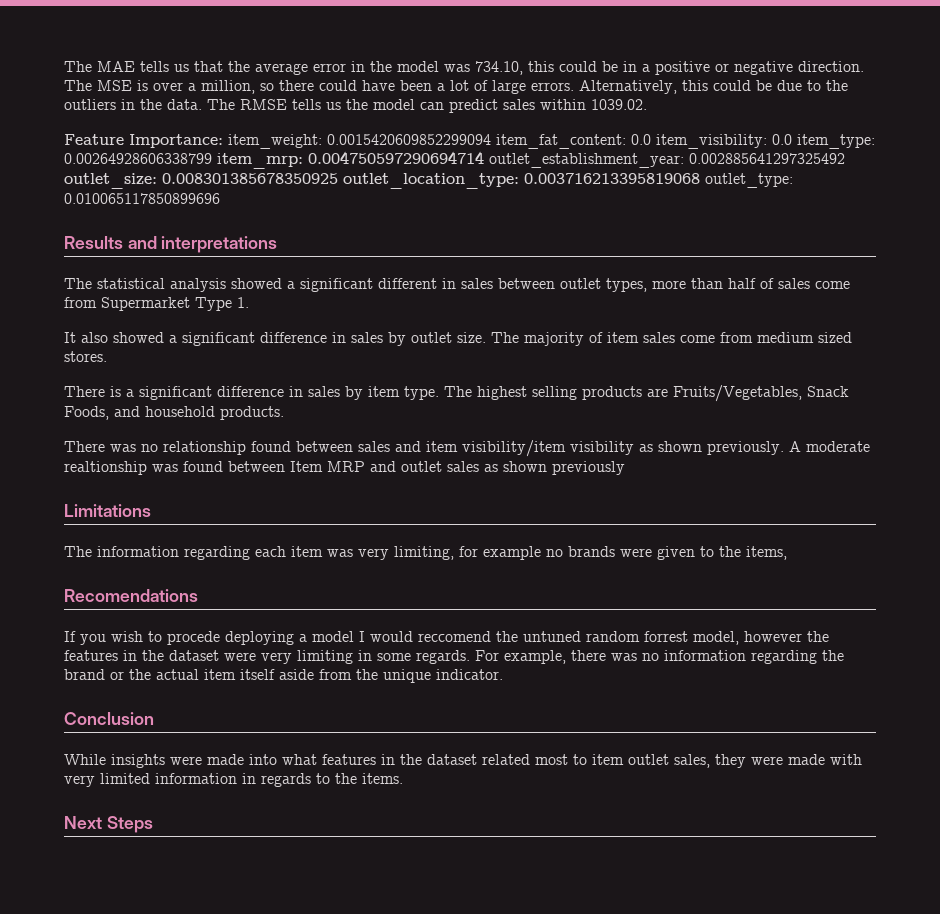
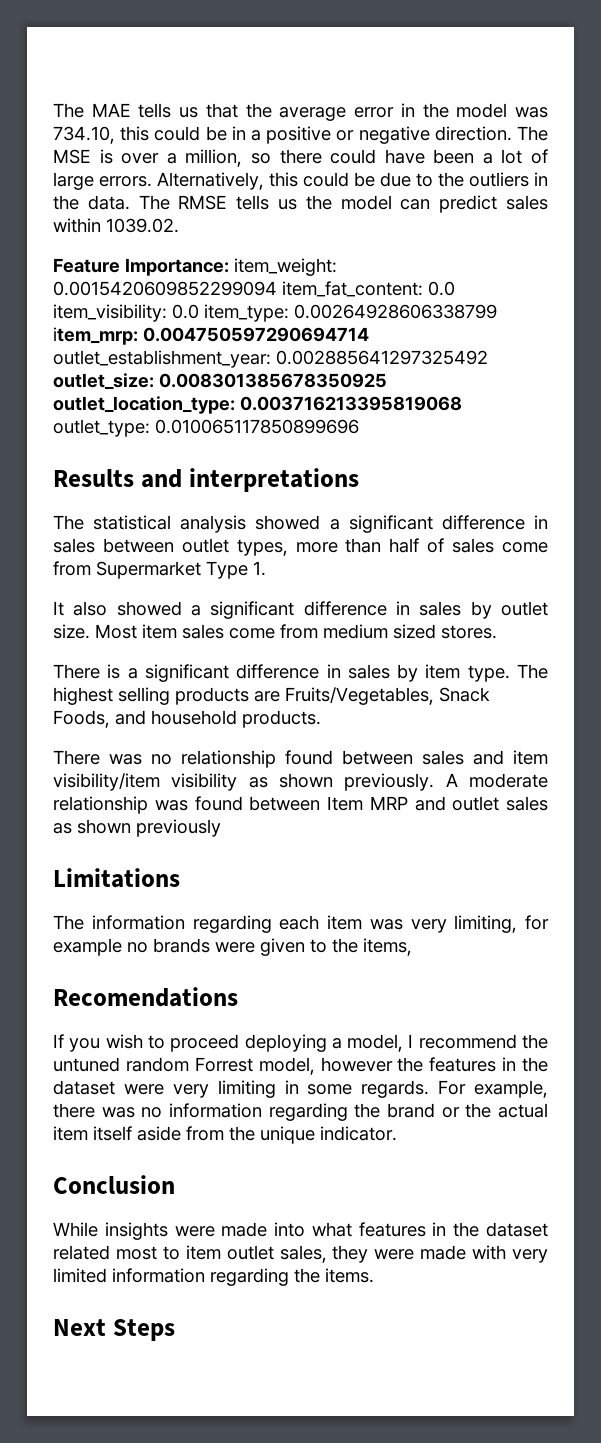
- The statistical analysis showed a significant different in sales between outlet types, more than half of sales come from Supermarket Type 1.
+ The statistical analysis showed a significant difference in sales between outlet types, more than half of sales come from Supermarket Type 1.
- The majority of item sales come from medium sized stores.
+ Most item sales come from medium sized stores.
- A moderate realtionship was found between Item MRP and outlet sales as shown previously
+ A moderate relationship was found between Item MRP and outlet sales as shown previously
- If you wish to procede deploying a model I would reccomend the untuned random forrest model, however the features in the dataset were very limiting in some regards.
+ If you wish to proceed deploying a model, I recommend the untuned random Forrest model, however the features in the dataset were very limiting in some regards.
- While insights were made into what features in the dataset related most to item outlet sales, they were made with very limited information in regards to the items.
+ While insights were made into what features in the dataset related most to item outlet sales, they were made with very limited information regarding the items.

